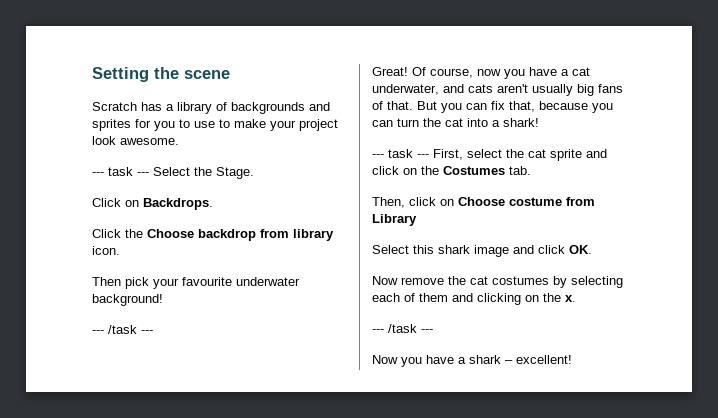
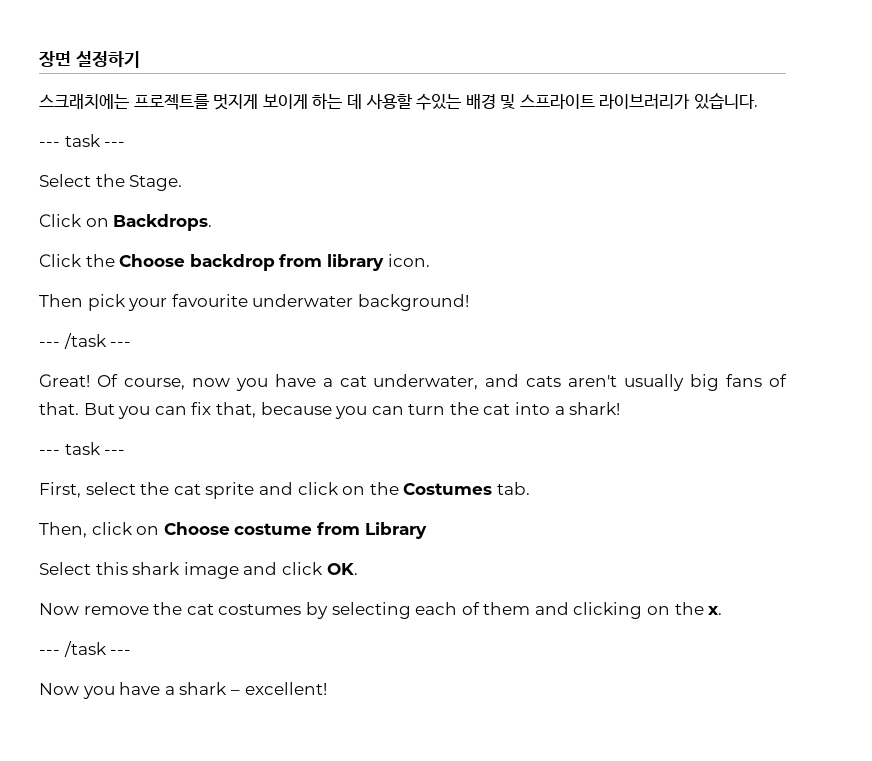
- Setting the scene
- Scratch has a library of backgrounds and sprites for you to use to make your project look awesome.
- --- task --- Select the Stage.
+ 장면 설정하기
+ 스크래치에는 프로젝트를 멋지게 보이게 하는 데 사용할 수있는 배경 및 스프라이트 라이브러리가 있습니다.
+ --- task ---
+ Select the Stage.
  But you can fix that, because you can turn the cat into a shark!
- --- task --- First, select the cat sprite and click on the Costumes tab.
+ --- task ---
+ First, select the cat sprite and click on the Costumes tab.

